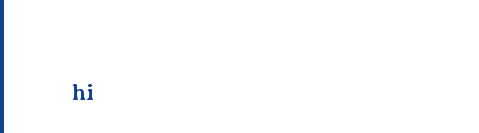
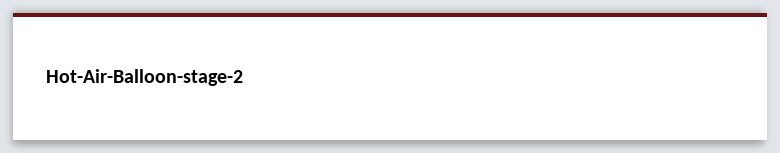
- hi
+ Hot-Air-Balloon-stage-2

